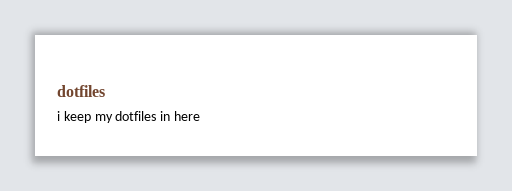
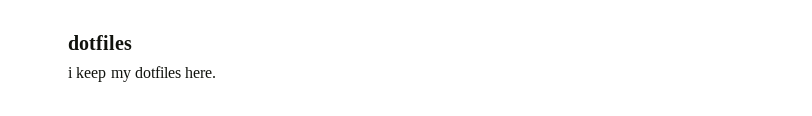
- i keep my dotfiles in here
+ i keep my dotfiles here.

